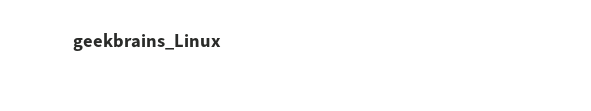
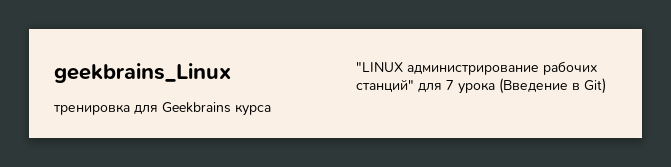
+ тренировка для Geekbrains курса "LINUX администрирование рабочих станций" для 7 урока (Введение в Git)

